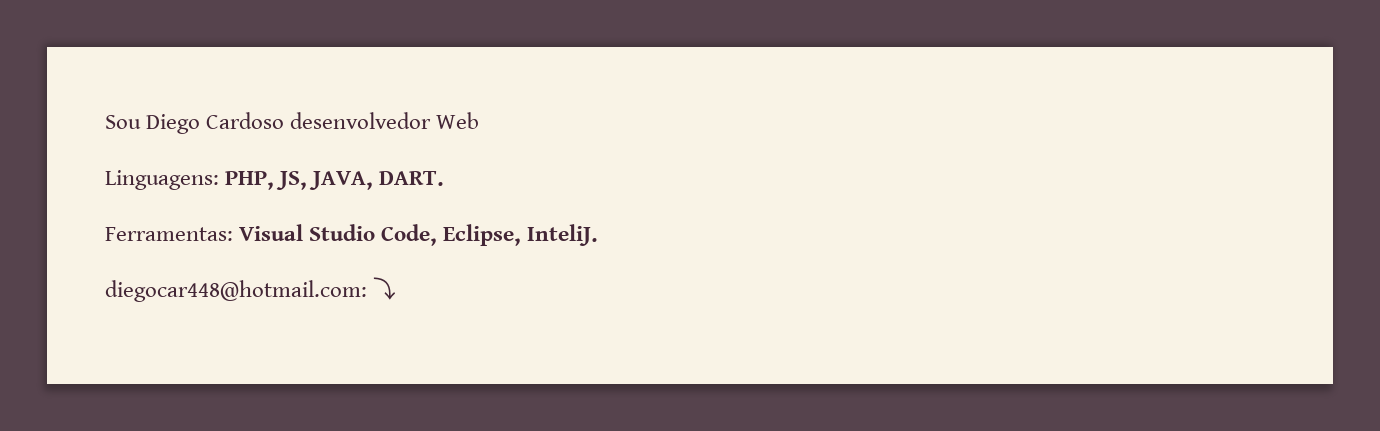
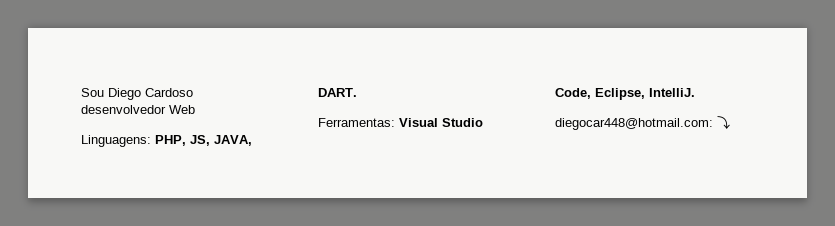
- Ferramentas: Visual Studio Code, Eclipse, InteliJ.
+ Ferramentas: Visual Studio Code, Eclipse, IntelliJ.

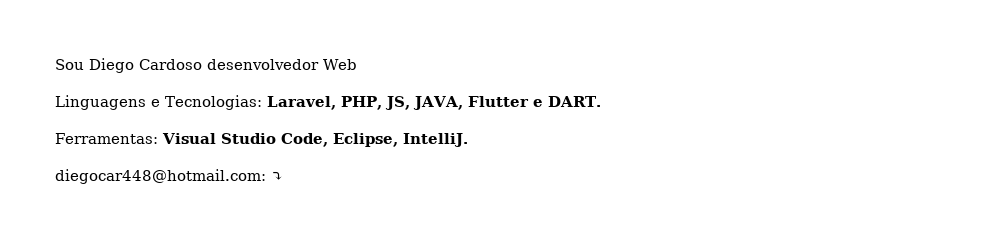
- Linguagens: PHP, JS, JAVA, DART.
+ Linguagens e Tecnologias: Laravel, PHP, JS, JAVA, Flutter e DART.

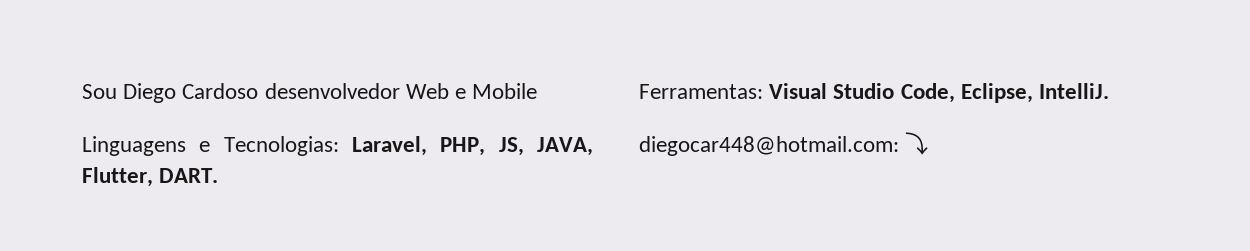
- Sou Diego Cardoso desenvolvedor Web
+ Sou Diego Cardoso desenvolvedor Web e Mobile
- Linguagens e Tecnologias: Laravel, PHP, JS, JAVA, Flutter e DART.
+ Linguagens e Tecnologias: Laravel, PHP, JS, JAVA, Flutter, DART.

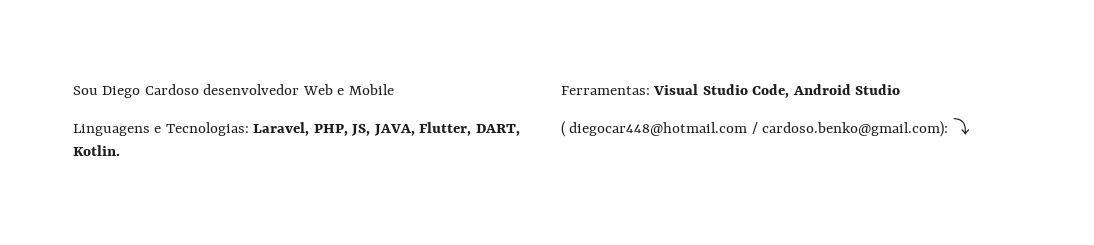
- Linguagens e Tecnologias: Laravel, PHP, JS, JAVA, Flutter, DART.
+ Linguagens e Tecnologias: Laravel, PHP, JS, JAVA, Flutter, DART, Kotlin.
- Ferramentas: Visual Studio Code, Eclipse, IntelliJ.
- diegocar448@hotmail.com: ⤵
+ Ferramentas: Visual Studio Code, Android Studio
+ ( diegocar448@hotmail.com / cardoso.benko@gmail.com): ⤵

